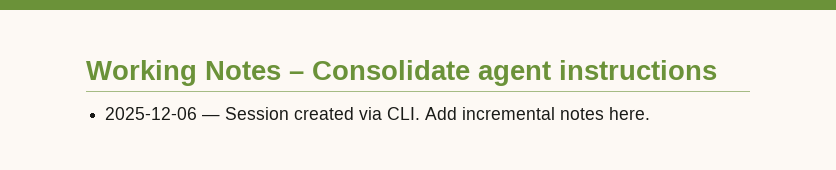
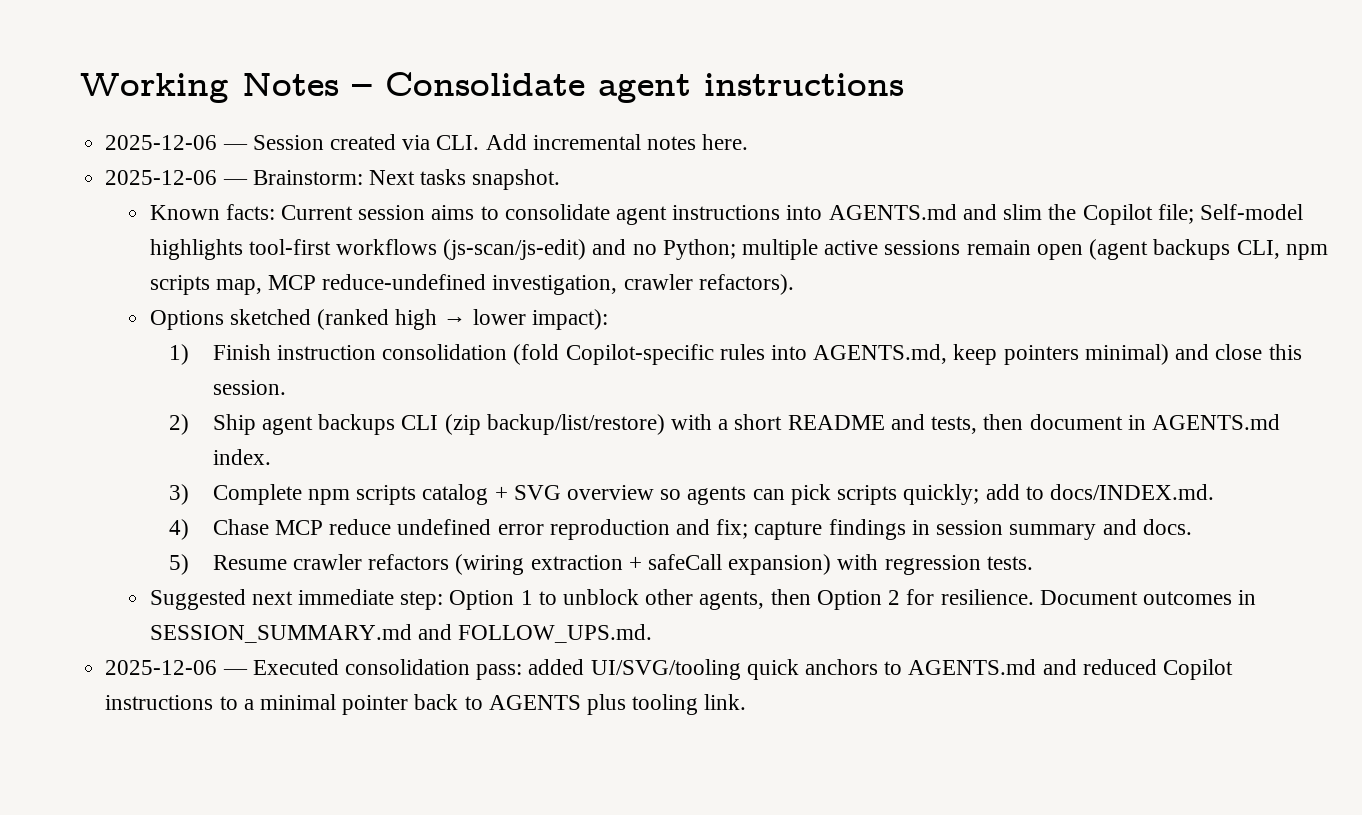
+ 2025-12-06 — Brainstorm: Next tasks snapshot.
+ Known facts: Current session aims to consolidate agent instructions into AGENTS.md and slim the Copilot file; Self-model highlights tool-first workflows (js-scan/js-edit) and no Python; multiple active sessions remain open (agent backups CLI, npm scripts map, MCP reduce-undefined investigation, crawler refactors).
+ Options sketched (ranked high → lower impact):
+ 1) Finish instruction consolidation (fold Copilot-specific rules into AGENTS.md, keep pointers minimal) and close this session.
+ 2) Ship agent backups CLI (zip backup/list/restore) with a short README and tests, then document in AGENTS.md index.
+ 3) Complete npm scripts catalog + SVG overview so agents can pick scripts quickly; add to docs/INDEX.md.
+ 4) Chase MCP reduce undefined error reproduction and fix; capture findings in session summary and docs.
+ 5) Resume crawler refactors (wiring extraction + safeCall expansion) with regression tests.
+ Suggested next immediate step: Option 1 to unblock other agents, then Option 2 for resilience. Document outcomes in SESSION_SUMMARY.md and FOLLOW_UPS.md.
+ 2025-12-06 — Executed consolidation pass: added UI/SVG/tooling quick anchors to AGENTS.md and reduced Copilot instructions to a minimal pointer back to AGENTS plus tooling link.

